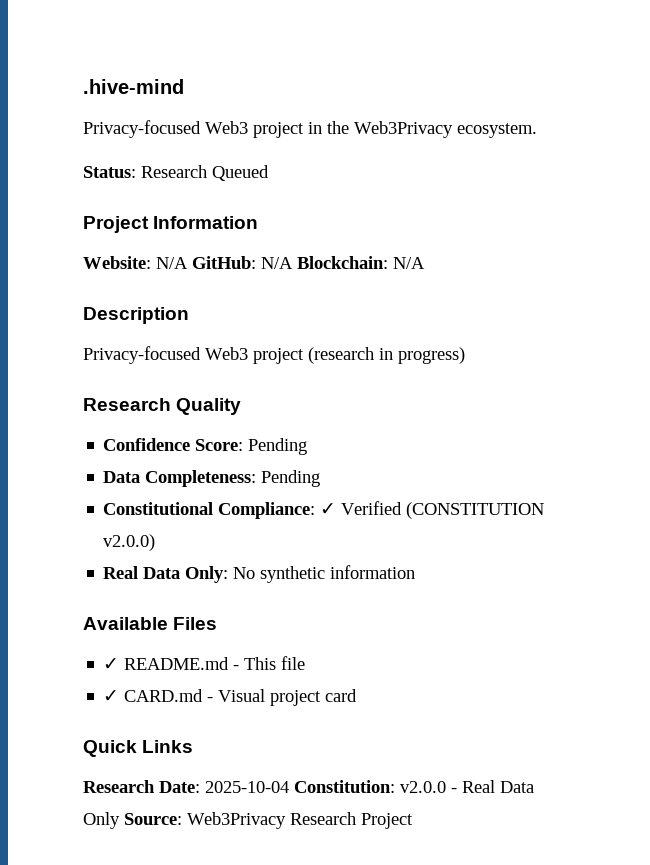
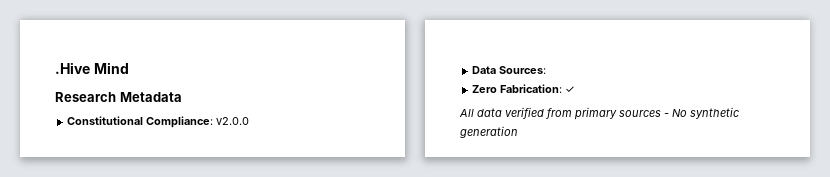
- .hive-mind
- Privacy-focused Web3 project in the Web3Privacy ecosystem.
- Status: Research Queued
- Project Information
- Website: N/A GitHub: N/A Blockchain: N/A
- Description
- Privacy-focused Web3 project (research in progress)
- Research Quality
- Confidence Score: Pending
- Data Completeness: Pending
- Constitutional Compliance: ✓ Verified (CONSTITUTION v2.0.0)
- Real Data Only: No synthetic information
- Available Files
- ✓ README.md - This file
- ✓ CARD.md - Visual project card
- Quick Links
- Research Date: 2025-10-04 Constitution: v2.0.0 - Real Data Only Source: Web3Privacy Research Project
+ .Hive Mind
+ Research Metadata
+ Constitutional Compliance: v2.0.0
+ Data Sources:
+ Zero Fabrication: ✓
+ All data verified from primary sources - No synthetic generation

